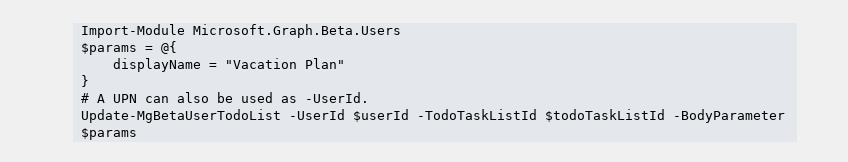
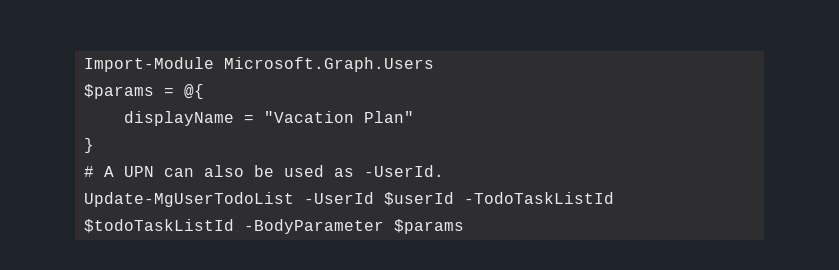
- Import-Module Microsoft.Graph.Beta.Users
+ Import-Module Microsoft.Graph.Users
- Update-MgBetaUserTodoList -UserId $userId -TodoTaskListId $todoTaskListId -BodyParameter $params
+ Update-MgUserTodoList -UserId $userId -TodoTaskListId $todoTaskListId -BodyParameter $params

